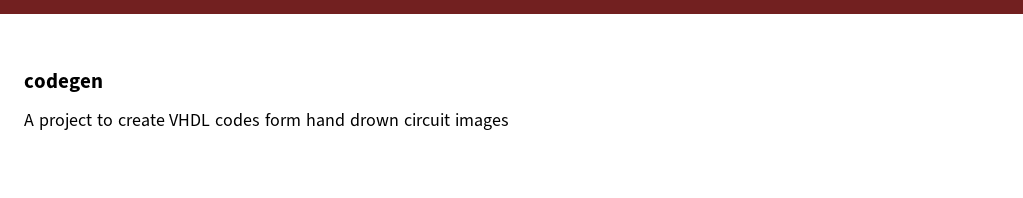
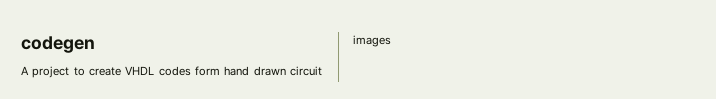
- A project to create VHDL codes form hand drown circuit images
+ A project to create VHDL codes form hand drawn circuit images

